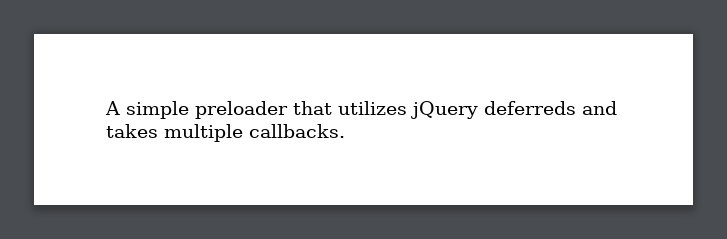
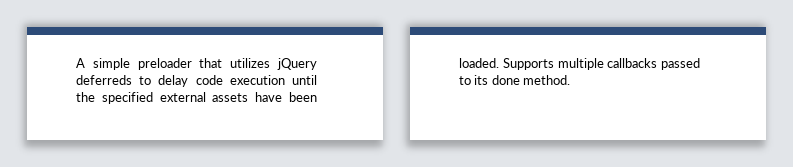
- A simple preloader that utilizes jQuery deferreds and takes multiple callbacks.
+ A simple preloader that utilizes jQuery deferreds to delay code execution until the specified external assets have been loaded. Supports multiple callbacks passed to its done method.

